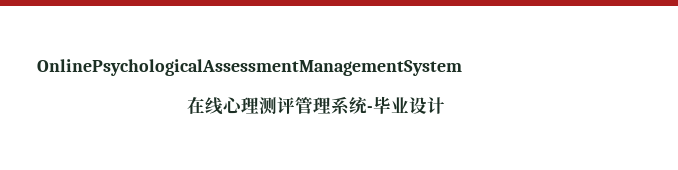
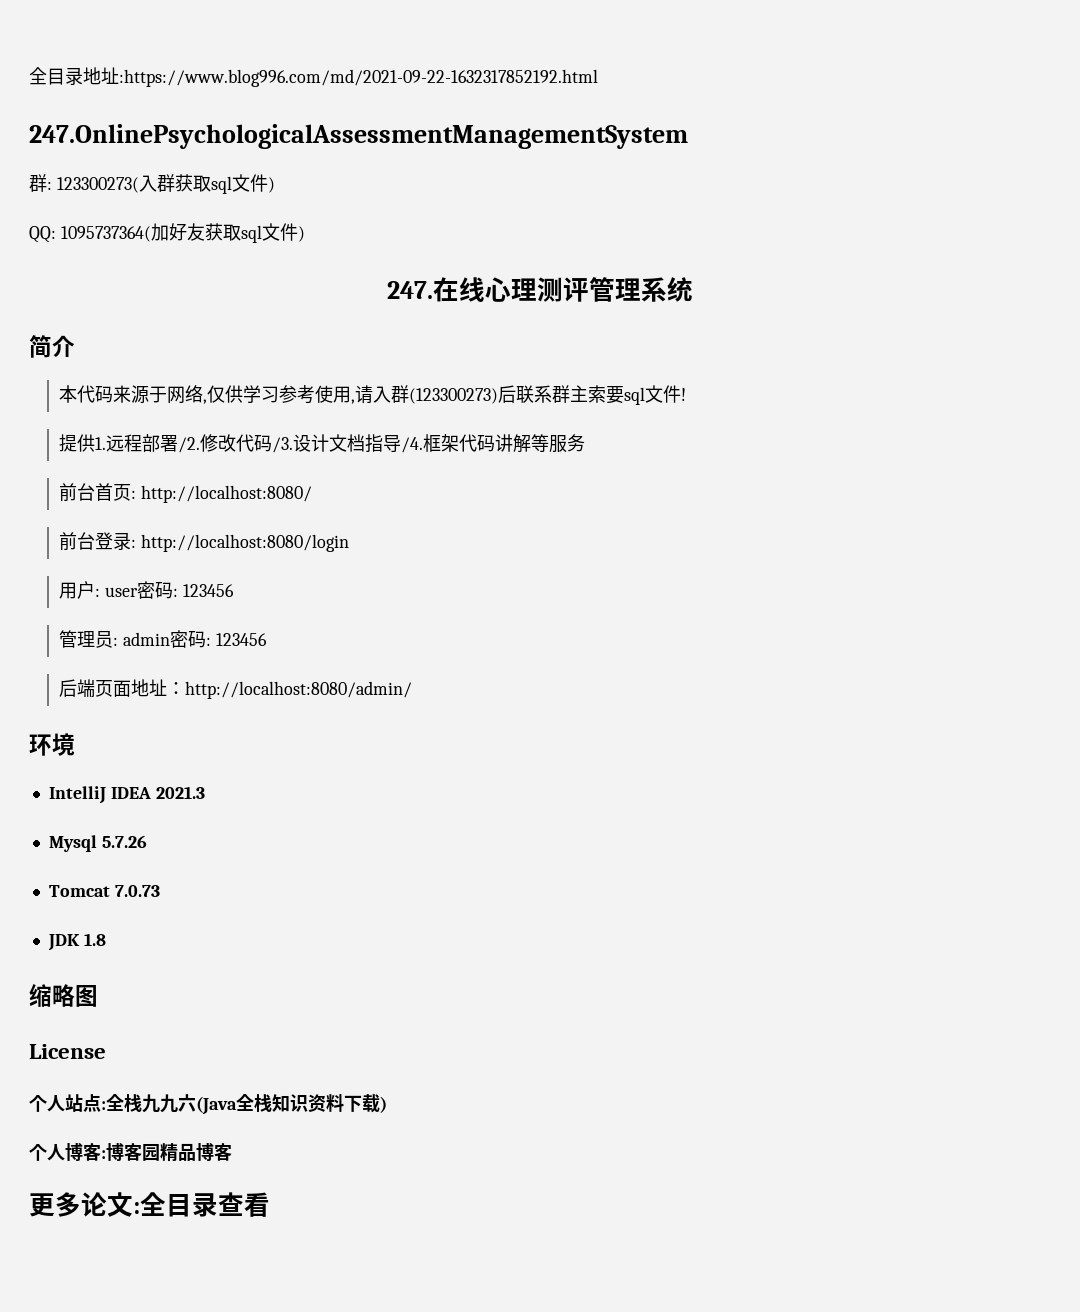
- OnlinePsychologicalAssessmentManagementSystem
- 在线心理测评管理系统-毕业设计
+ 全目录地址:https://www.blog996.com/md/2021-09-22-1632317852192.html
+ 247.OnlinePsychologicalAssessmentManagementSystem
+ 群: 123300273(入群获取sql文件)
+ QQ: 1095737364(加好友获取sql文件)
+ 247.在线心理测评管理系统
+ 简介
+ 本代码来源于网络,仅供学习参考使用,请入群(123300273)后联系群主索要sql文件!
+ 提供1.远程部署/2.修改代码/3.设计文档指导/4.框架代码讲解等服务
+ 前台首页: http://localhost:8080/
+ 前台登录: http://localhost:8080/login
+ 用户: user密码: 123456
+ 管理员: admin密码: 123456
+ 后端页面地址：http://localhost:8080/admin/
+ 环境
+ IntelliJ IDEA 2021.3
+ Mysql 5.7.26
+ Tomcat 7.0.73
+ JDK 1.8
+ 缩略图
+ License
+ 个人站点:全栈九九六(Java全栈知识资料下载)
+ 个人博客:博客园精品博客
+ 更多论文:全目录查看

